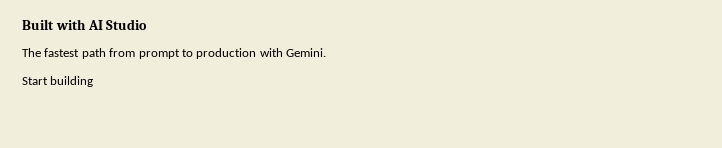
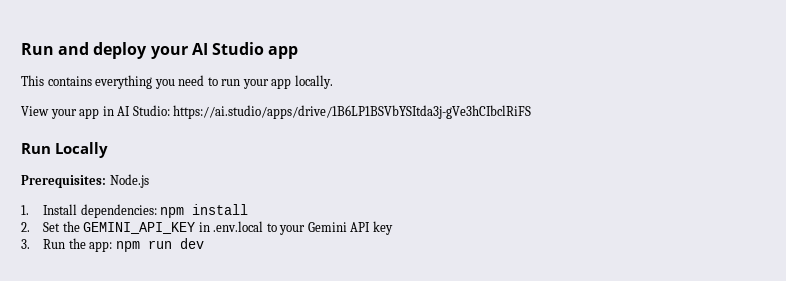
- Built with AI Studio
- The fastest path from prompt to production with Gemini.
- Start building
+ Run and deploy your AI Studio app
+ This contains everything you need to run your app locally.
+ View your app in AI Studio: https://ai.studio/apps/drive/1B6LP1BSVbYSItda3j-gVe3hCIbclRiFS
+ Run Locally
+ Prerequisites: Node.js
+ 1. Install dependencies: npm install
+ 2. Set the GEMINI_API_KEY in .env.local to your Gemini API key
+ 3. Run the app: npm run dev

